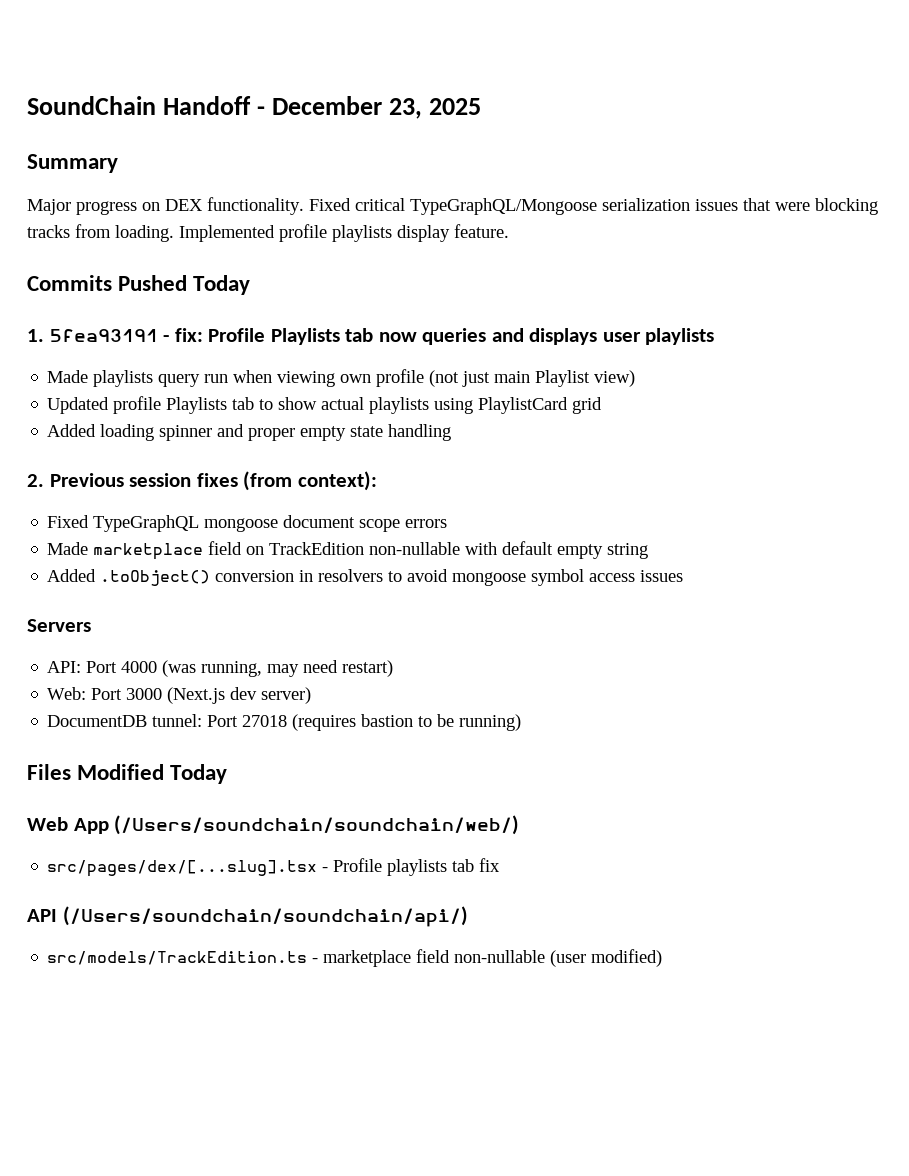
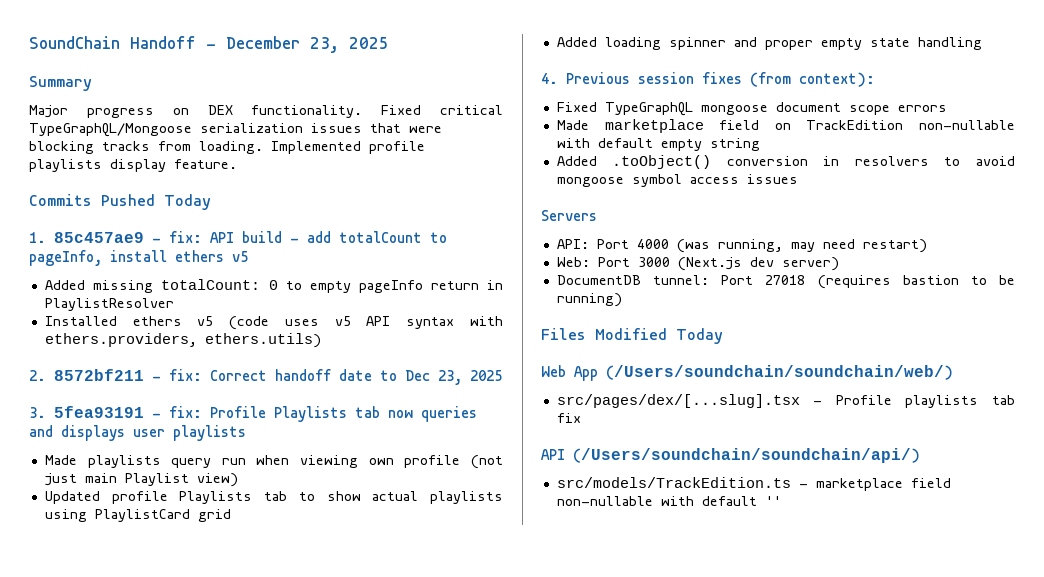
- 1. 5fea93191 - fix: Profile Playlists tab now queries and displays user playlists
+ 1. 85c457ae9 - fix: API build - add totalCount to pageInfo, install ethers v5
+ Added missing totalCount: 0 to empty pageInfo return in PlaylistResolver
+ Installed ethers v5 (code uses v5 API syntax with ethers.providers, ethers.utils)
+ 2. 8572bf211 - fix: Correct handoff date to Dec 23, 2025
+ 3. 5fea93191 - fix: Profile Playlists tab now queries and displays user playlists
- 2. Previous session fixes (from context):
+ 4. Previous session fixes (from context):
- src/models/TrackEdition.ts - marketplace field non-nullable (user modified)
+ src/models/TrackEdition.ts - marketplace field non-nullable with default ''

